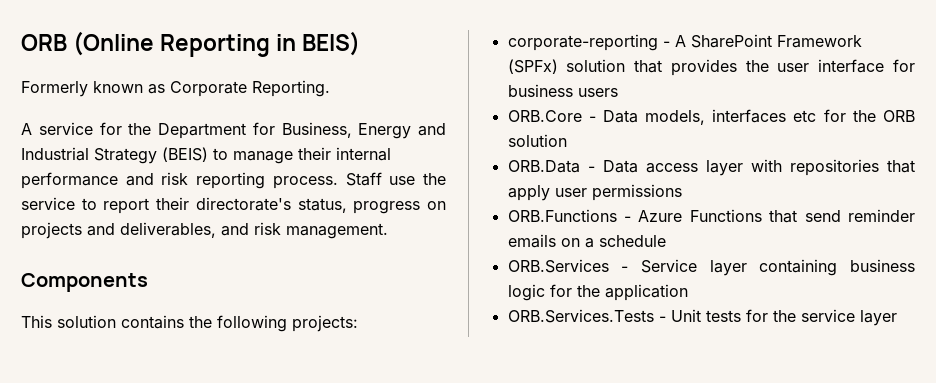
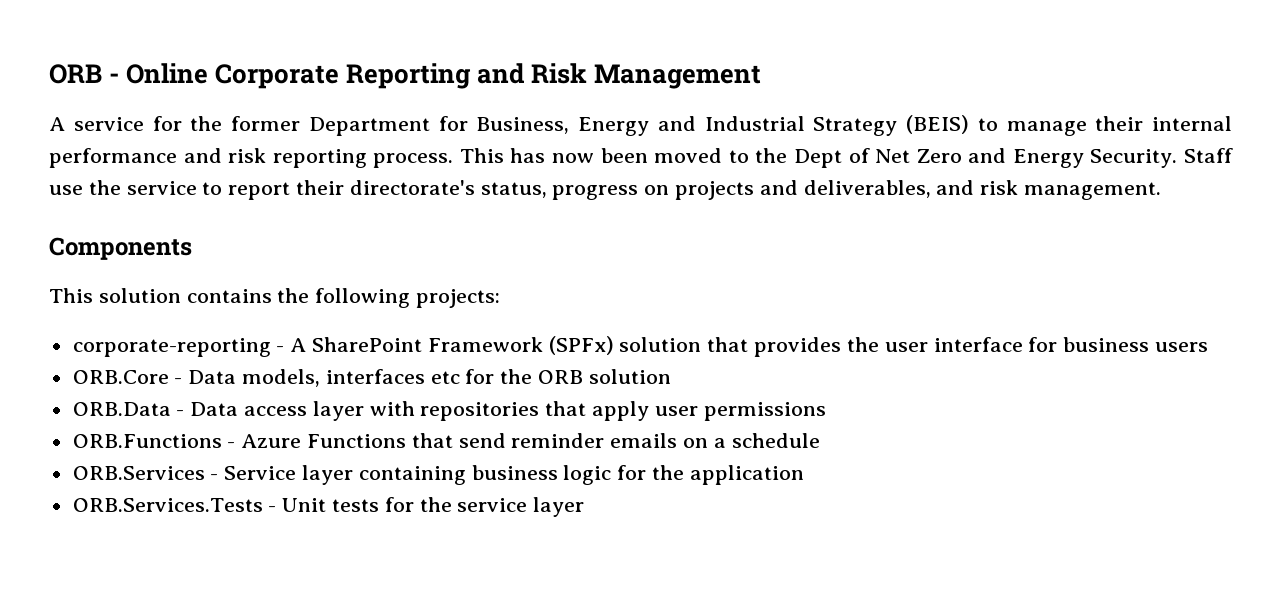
- ORB (Online Reporting in BEIS)
- Formerly known as Corporate Reporting.
+ ORB - Online Corporate Reporting and Risk Management
- A service for the Department for Business, Energy and Industrial Strategy (BEIS) to manage their internal performance and risk reporting process.
+ A service for the former Department for Business, Energy and Industrial Strategy (BEIS) to manage their internal performance and risk reporting process.
+ This has now been moved to the Dept of Net Zero and Energy Security.

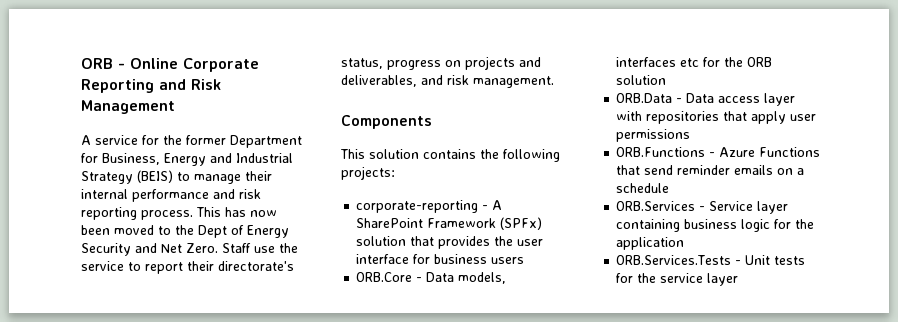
- This has now been moved to the Dept of Net Zero and Energy Security.
+ This has now been moved to the Dept of Energy Security and Net Zero.

